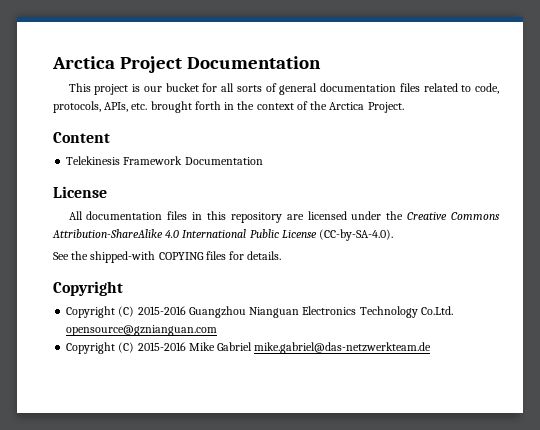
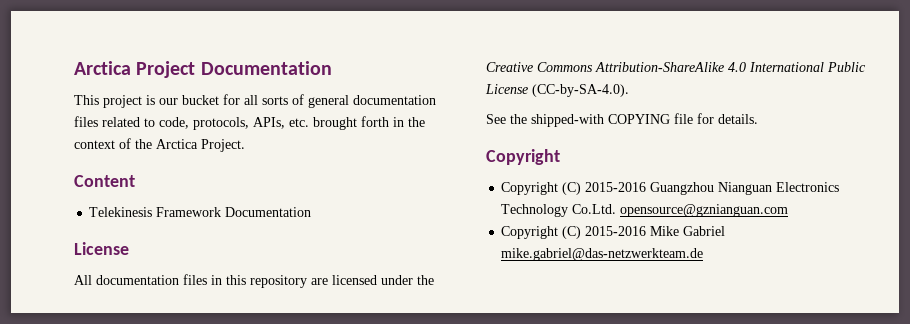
- See the shipped-with COPYING files for details.
+ See the shipped-with COPYING file for details.

